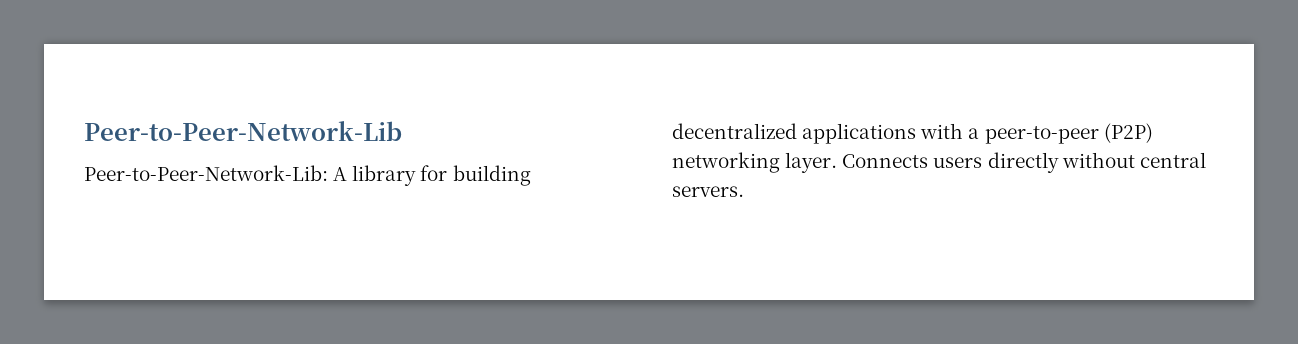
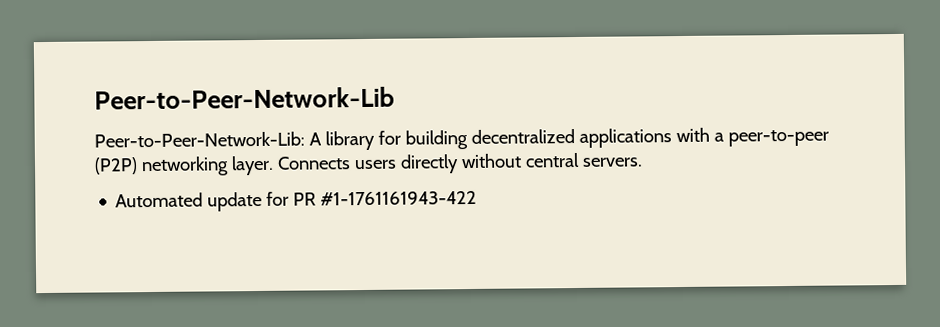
+ Automated update for PR #1-1761161943-422

